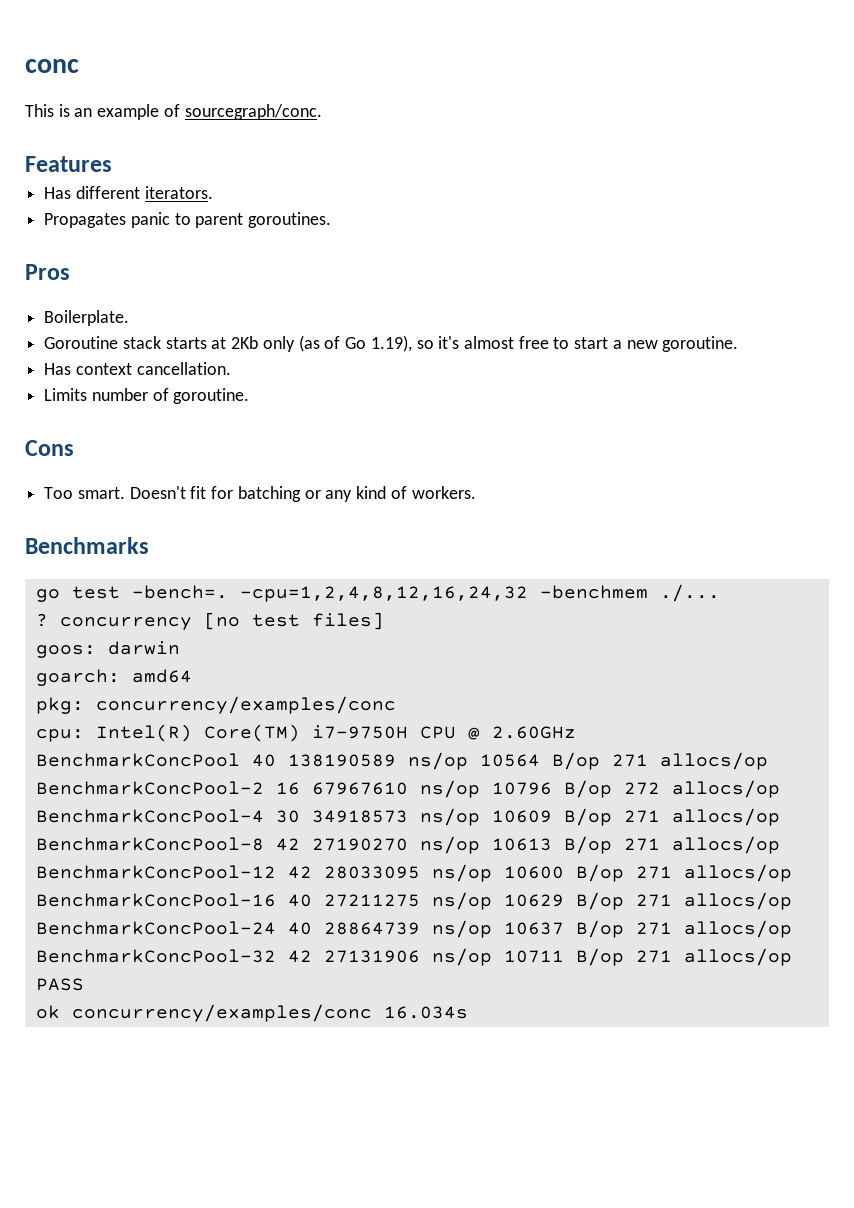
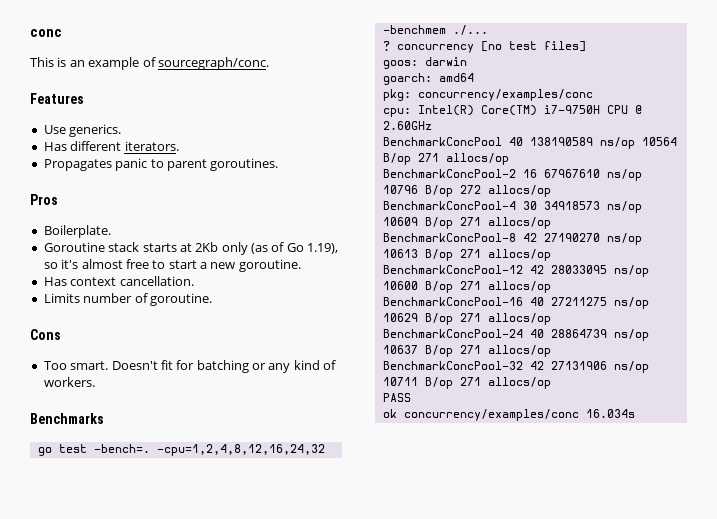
+ Use generics.

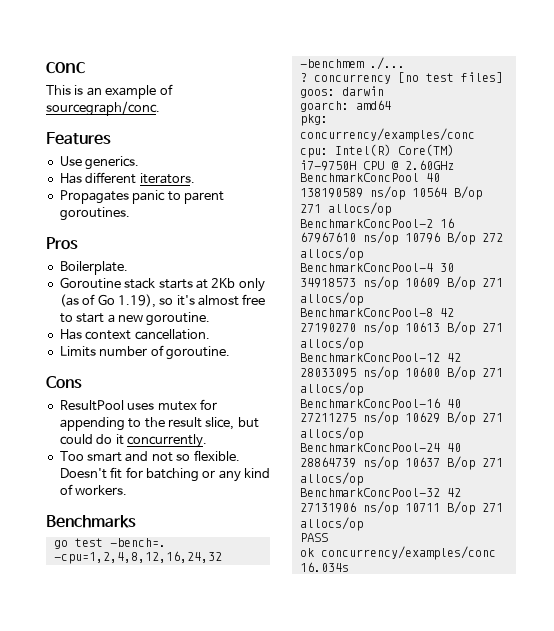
- Too smart.
+ ResultPool uses mutex for appending to the result slice, but could do it concurrently.
+ Too smart and not so flexible.

